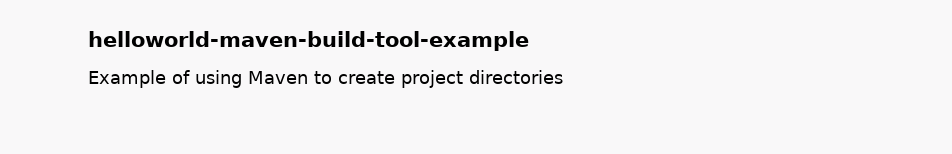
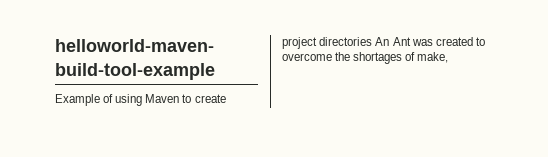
- Example of using Maven to create project directories
+ Example of using Maven to create project directories An Ant was created to overcome the shortages of make,

